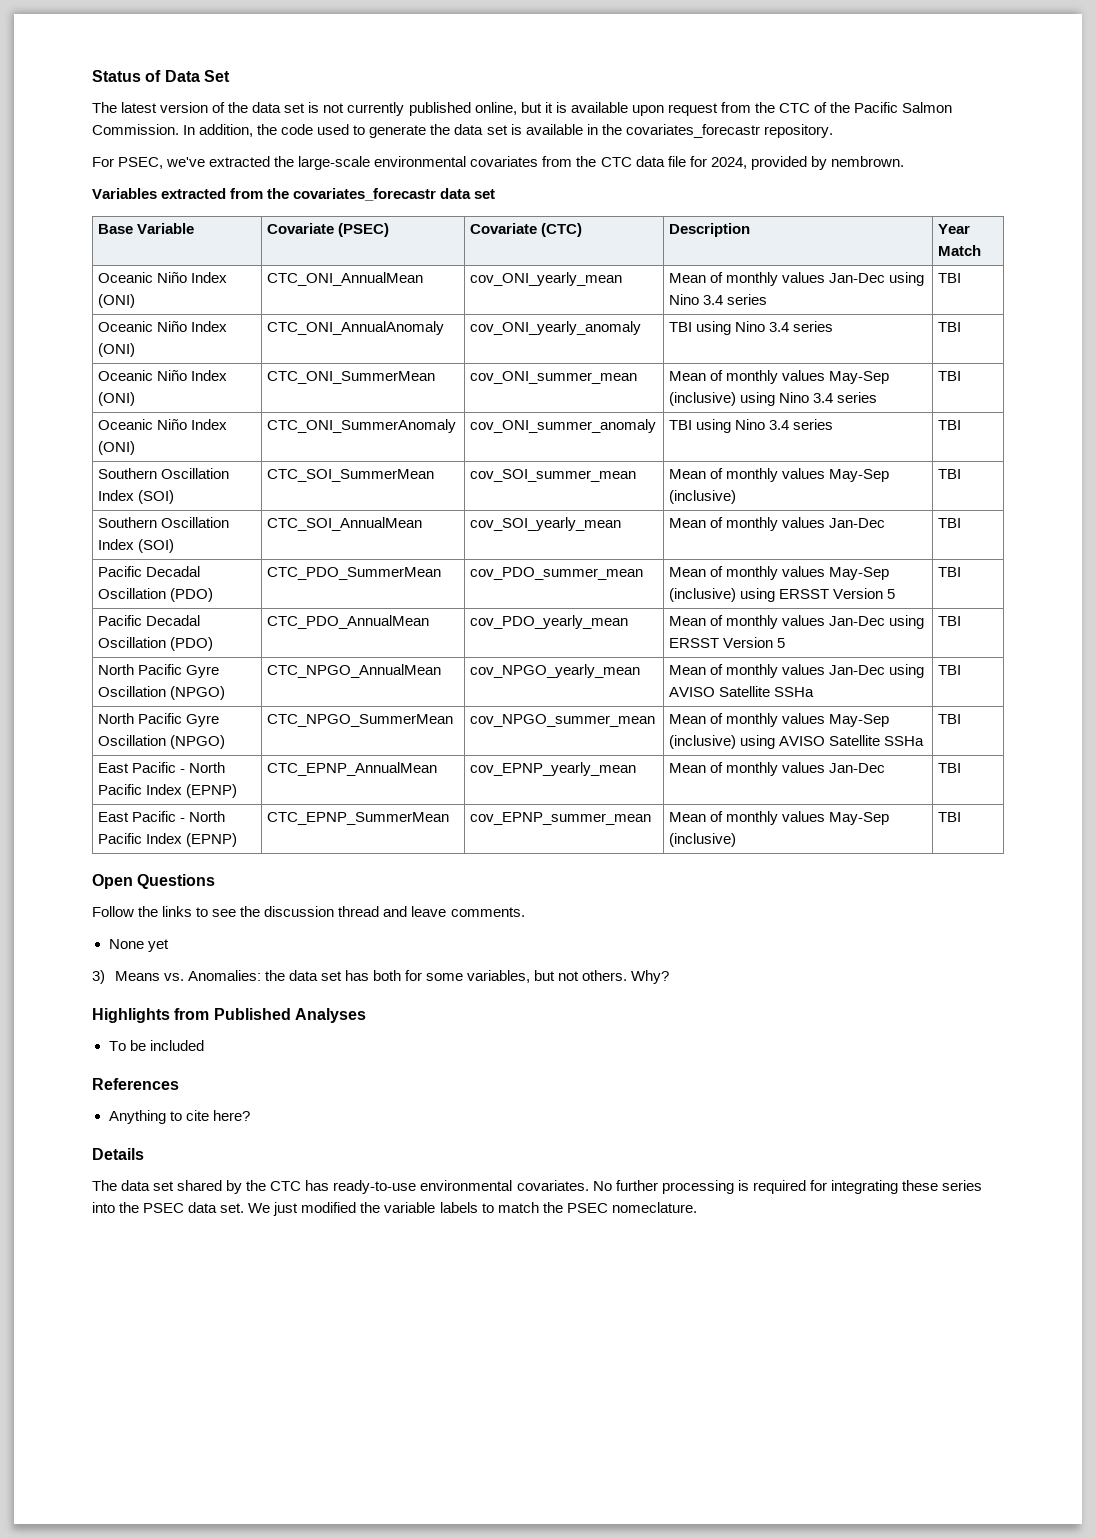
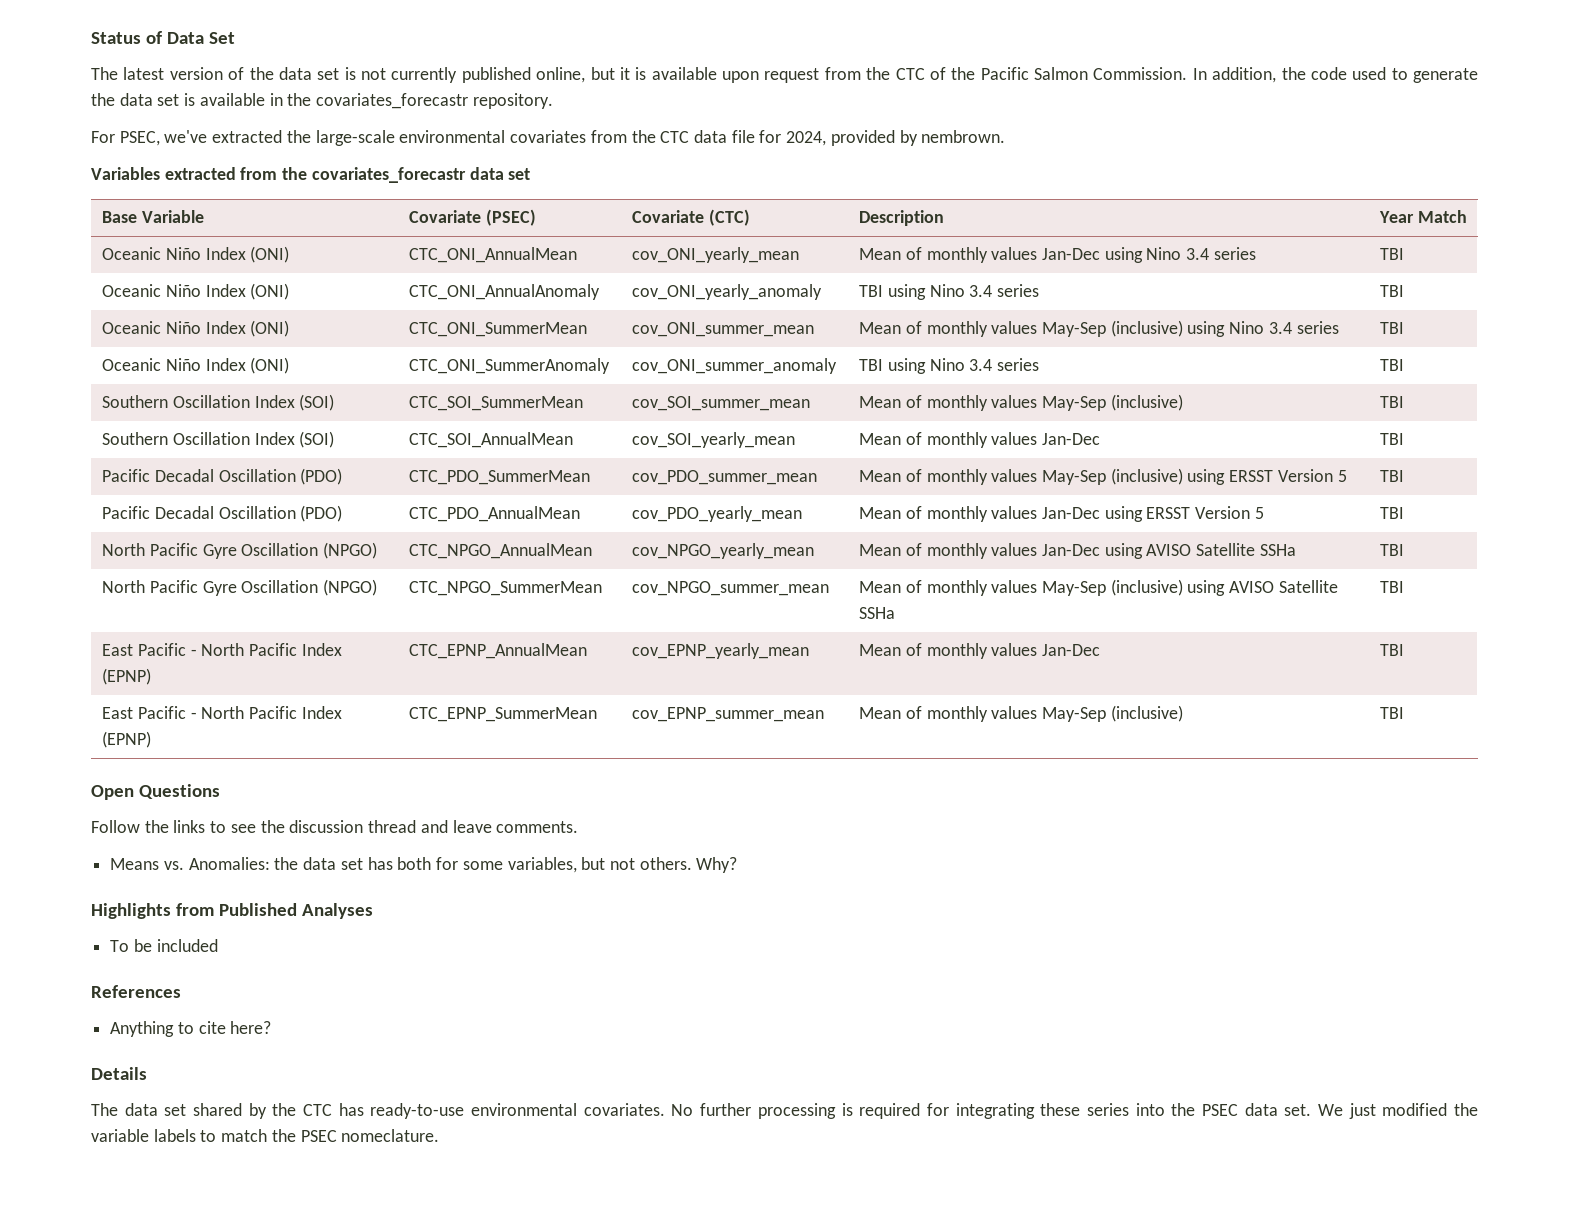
- None yet
- 3) Means vs. Anomalies: the data set has both for some variables, but not others.
+ Means vs. Anomalies: the data set has both for some variables, but not others.

